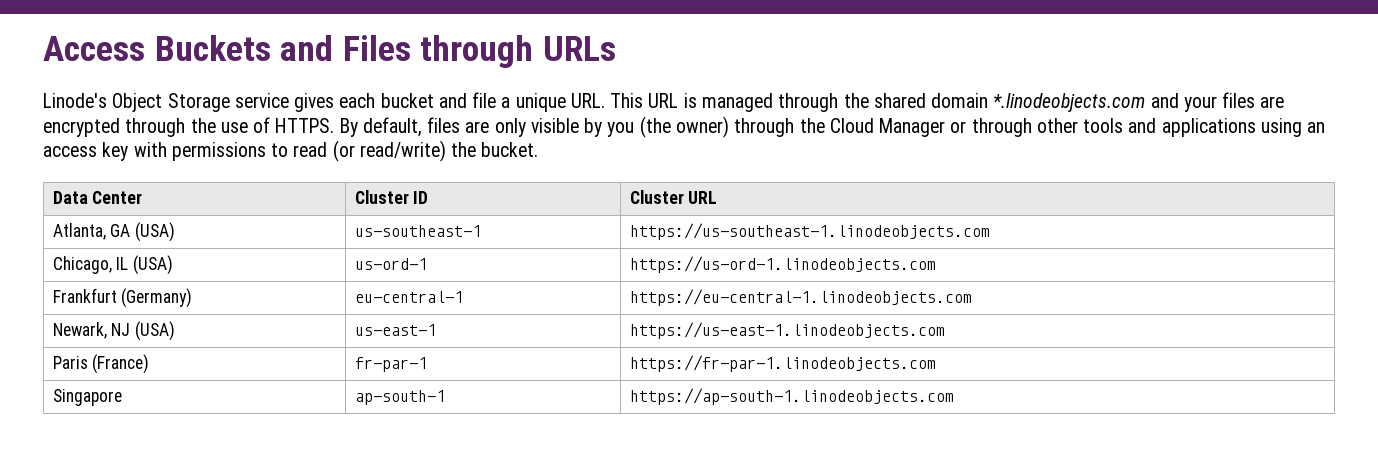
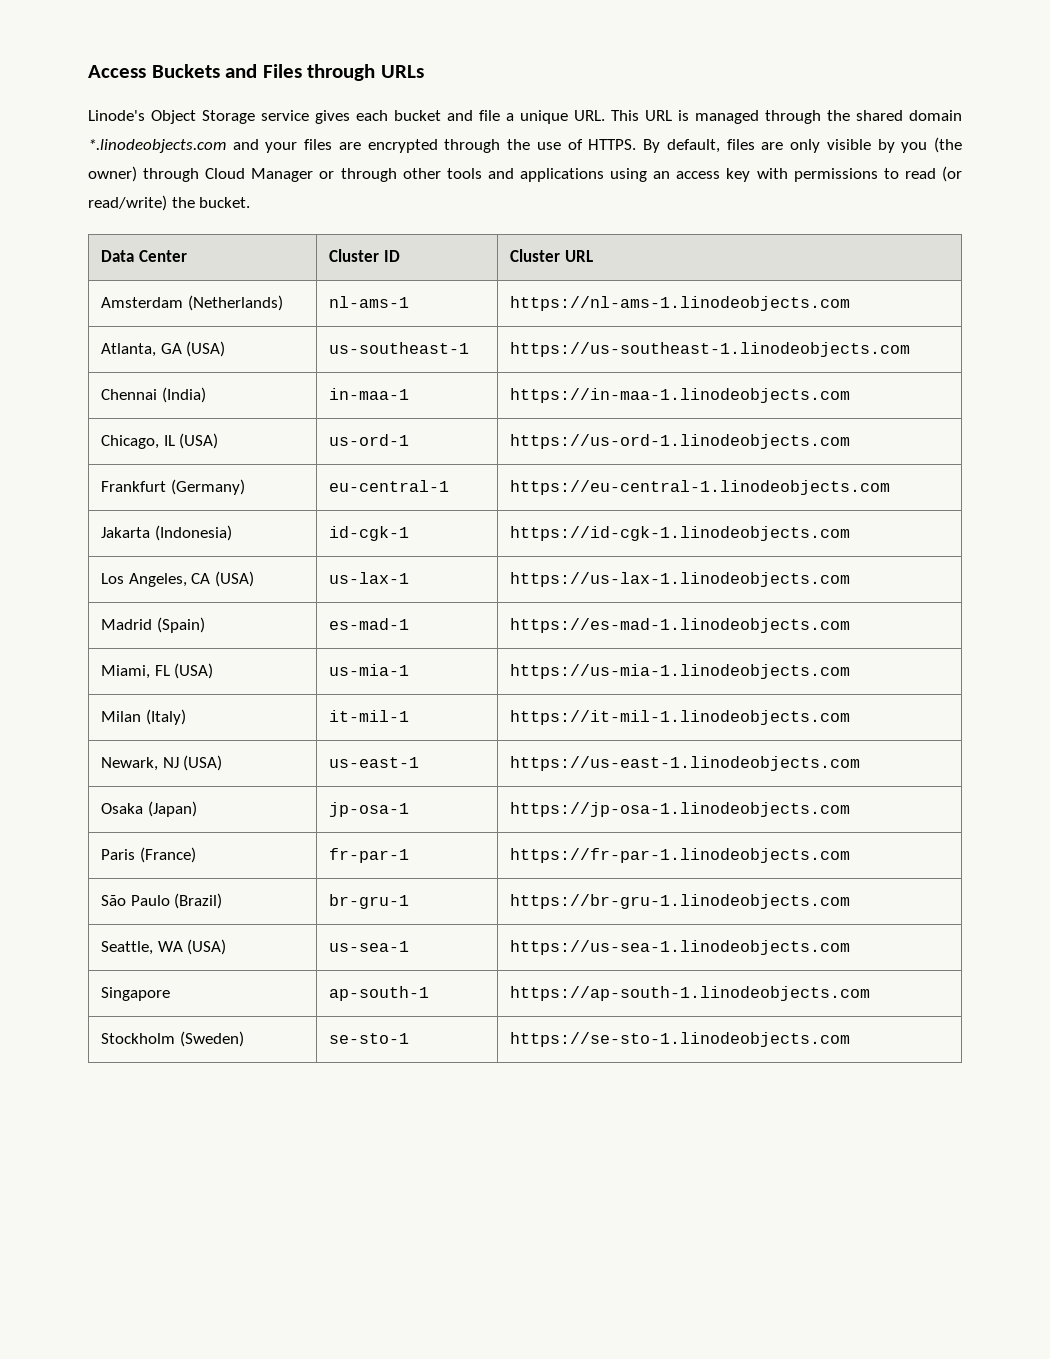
- By default, files are only visible by you (the owner) through the Cloud Manager or through other tools and applications using an access key with permissions to read (or read/write) the bucket.
+ By default, files are only visible by you (the owner) through Cloud Manager or through other tools and applications using an access key with permissions to read (or read/write) the bucket.
+ Amsterdam (Netherlands) | nl-ams-1 | https://nl-ams-1.linodeobjects.com
+ Chennai (India) | in-maa-1 | https://in-maa-1.linodeobjects.com
+ Jakarta (Indonesia) | id-cgk-1 | https://id-cgk-1.linodeobjects.com
+ Los Angeles, CA (USA) | us-lax-1 | https://us-lax-1.linodeobjects.com
+ Madrid (Spain) | es-mad-1 | https://es-mad-1.linodeobjects.com
+ Miami, FL (USA) | us-mia-1 | https://us-mia-1.linodeobjects.com
+ Milan (Italy) | it-mil-1 | https://it-mil-1.linodeobjects.com
+ Osaka (Japan) | jp-osa-1 | https://jp-osa-1.linodeobjects.com
+ São Paulo (Brazil) | br-gru-1 | https://br-gru-1.linodeobjects.com
+ Seattle, WA (USA) | us-sea-1 | https://us-sea-1.linodeobjects.com
+ Stockholm (Sweden) | se-sto-1 | https://se-sto-1.linodeobjects.com

